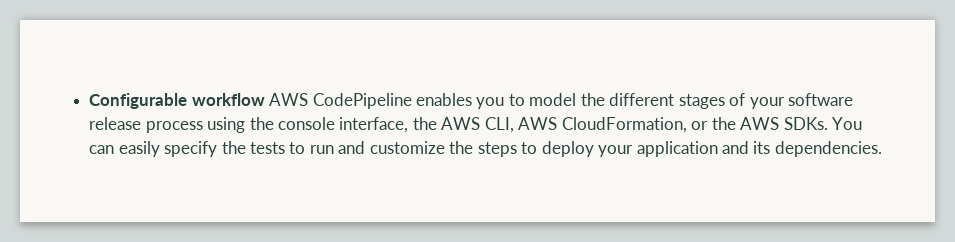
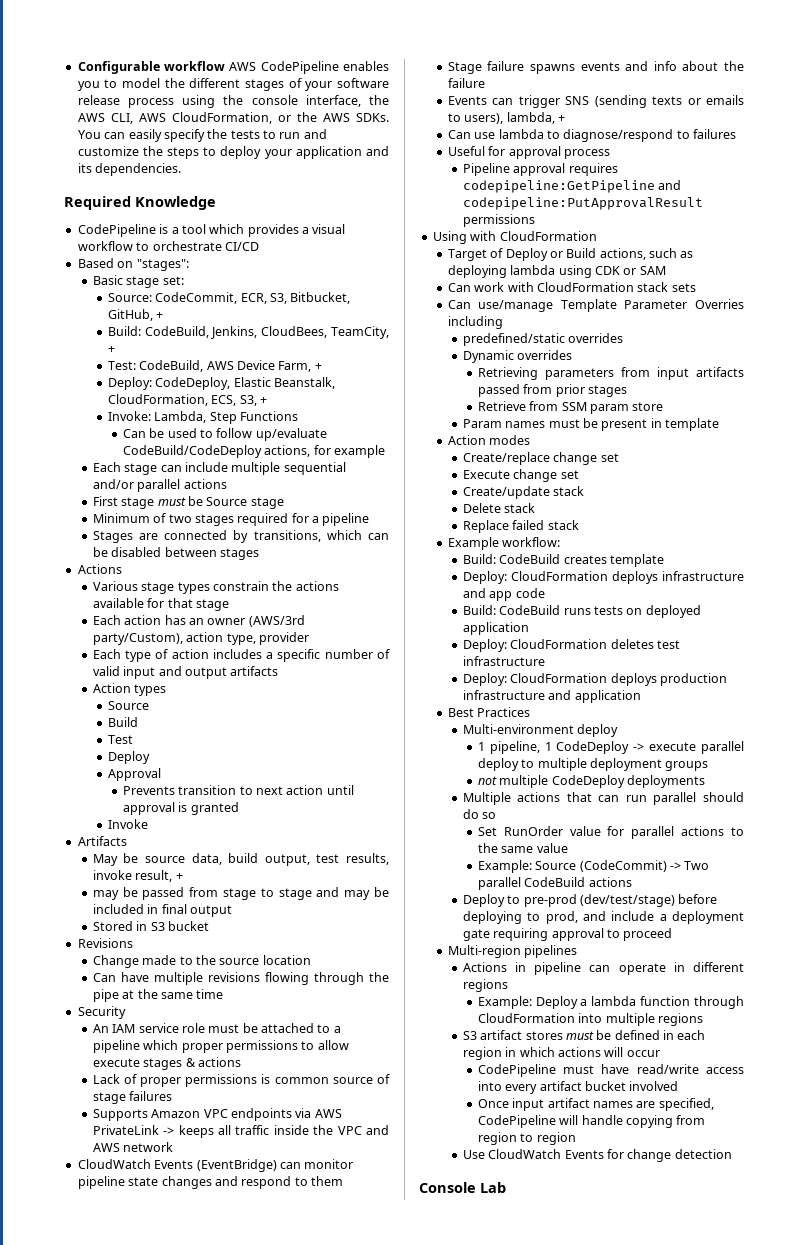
+ Required Knowledge
+ CodePipeline is a tool which provides a visual workflow to orchestrate CI/CD
+ Based on "stages":
+ Basic stage set:
+ Source: CodeCommit, ECR, S3, Bitbucket, GitHub, +
+ Build: CodeBuild, Jenkins, CloudBees, TeamCity, +
+ Test: CodeBuild, AWS Device Farm, +
+ Deploy: CodeDeploy, Elastic Beanstalk, CloudFormation, ECS, S3, +
+ Invoke: Lambda, Step Functions
+ Can be used to follow up/evaluate CodeBuild/CodeDeploy actions, for example
+ Each stage can include multiple sequential and/or parallel actions
+ First stage must be Source stage
+ Minimum of two stages required for a pipeline
+ Stages are connected by transitions, which can be disabled between stages
+ Actions
+ Various stage types constrain the actions available for that stage
+ Each action has an owner (AWS/3rd party/Custom), action type, provider
+ Each type of action includes a specific number of valid input and output artifacts
+ Action types
+ Source
+ Build
+ Test
+ Deploy
+ Approval
+ Prevents transition to next action until approval is granted
+ Invoke
+ Artifacts
+ May be source data, build output, test results, invoke result, +
+ may be passed from stage to stage and may be included in final output
+ Stored in S3 bucket
+ Revisions
+ Change made to the source location
+ Can have multiple revisions flowing through the pipe at the same time
+ Security
+ An IAM service role must be attached to a pipeline which proper permissions to allow execute stages & actions
+ Lack of proper permissions is common source of stage failures
+ Supports Amazon VPC endpoints via AWS PrivateLink -> keeps all traffic inside the VPC and AWS network
+ CloudWatch Events (EventBridge) can monitor pipeline state changes and respond to them
+ Stage failure spawns events and info about the failure
+ Events can trigger SNS (sending texts or emails to users), lambda, +
+ Can use lambda to diagnose/respond to failures
+ Useful for approval process
+ Pipeline approval requires codepipeline:GetPipeline and codepipeline:PutApprovalResult permissions
+ Using with CloudFormation
+ Target of Deploy or Build actions, such as deploying lambda using CDK or SAM
+ Can work with CloudFormation stack sets
+ Can use/manage Template Parameter Overries including
+ predefined/static overrides
+ Dynamic overrides
+ Retrieving parameters from input artifacts passed from prior stages
+ Retrieve from SSM param store
+ Param names must be present in template
+ Action modes
+ Create/replace change set
+ Execute change set
+ Create/update stack
+ Delete stack
+ Replace failed stack
+ Example workflow:
+ Build: CodeBuild creates template
+ Deploy: CloudFormation deploys infrastructure and app code
+ Build: CodeBuild runs tests on deployed application
+ Deploy: CloudFormation deletes test infrastructure
+ Deploy: CloudFormation deploys production infrastructure and application
+ Best Practices
+ Multi-environment deploy
+ 1 pipeline, 1 CodeDeploy -> execute parallel deploy to multiple deployment groups
+ not multiple CodeDeploy deployments
+ Multiple actions that can run parallel should do so
+ Set RunOrder value for parallel actions to the same value
+ Example: Source (CodeCommit) -> Two parallel CodeBuild actions
+ Deploy to pre-prod (dev/test/stage) before deploying to prod, and include a deployment gate requiring approval to proceed
+ Multi-region pipelines
+ Actions in pipeline can operate in different regions
+ Example: Deploy a lambda function through CloudFormation into multiple regions
+ S3 artifact stores must be defined in each region in which actions will occur
+ CodePipeline must have read/write access into every artifact bucket involved
+ Once input artifact names are specified, CodePipeline will handle copying from region to region
+ Use CloudWatch Events for change detection
+ Console Lab

